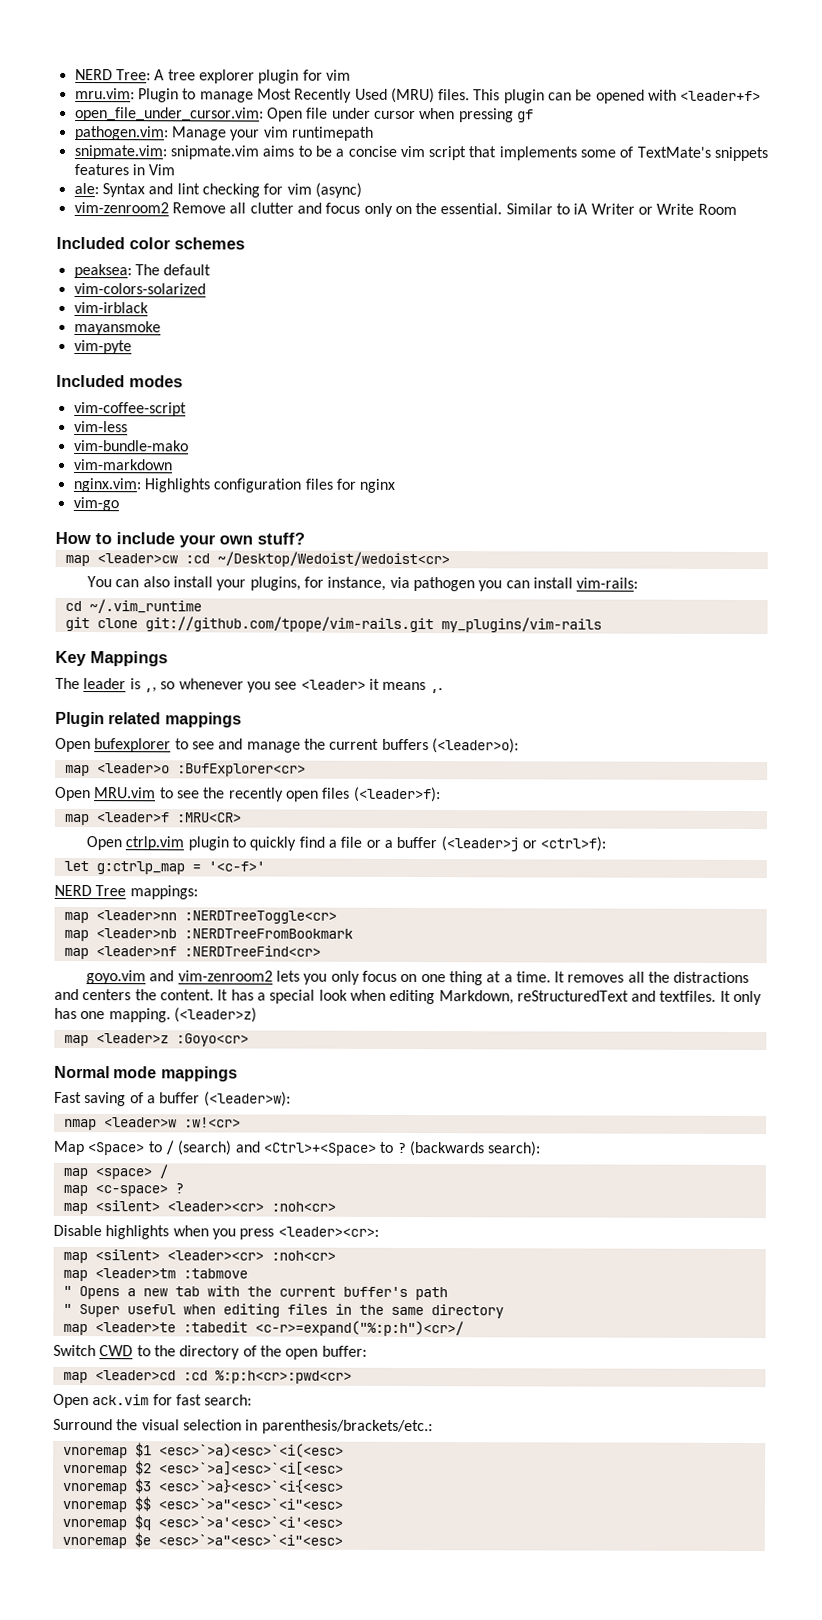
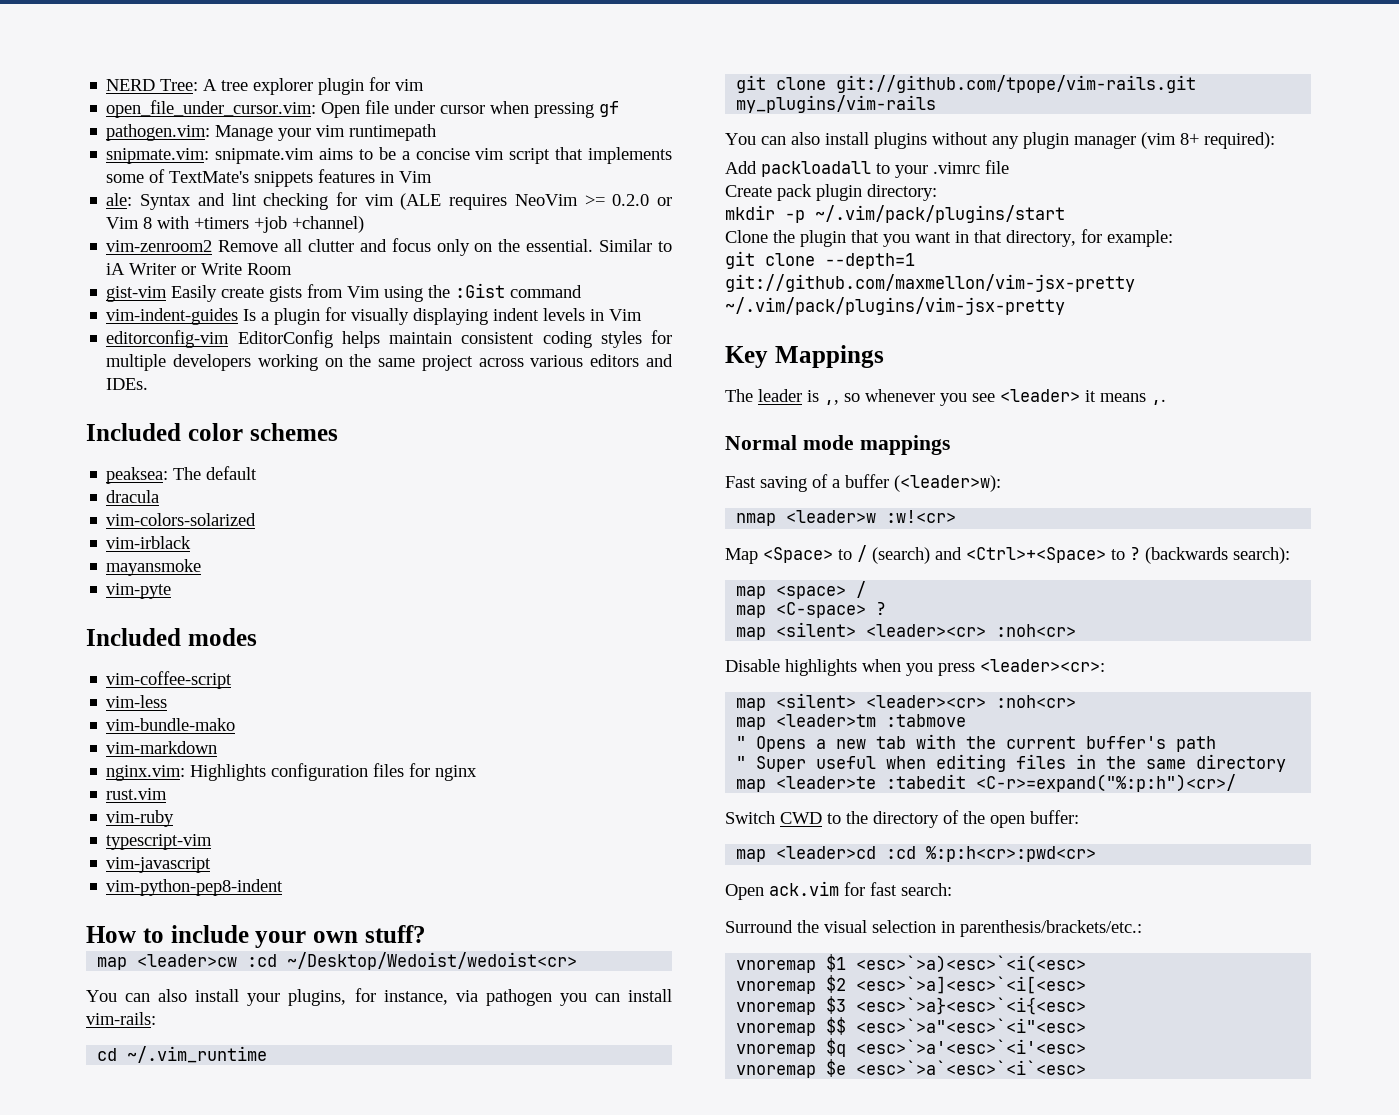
- mru.vim: Plugin to manage Most Recently Used (MRU) files. This plugin can be opened with <leader+f>
- ale: Syntax and lint checking for vim (async)
+ ale: Syntax and lint checking for vim (ALE requires NeoVim >= 0.2.0 or Vim 8 with +timers +job +channel)
+ gist-vim Easily create gists from Vim using the :Gist command
+ vim-indent-guides Is a plugin for visually displaying indent levels in Vim
+ editorconfig-vim EditorConfig helps maintain consistent coding styles for multiple developers working on the same project across various editors and IDEs.
+ dracula
- vim-go
+ rust.vim
+ vim-ruby
+ typescript-vim
+ vim-javascript
+ vim-python-pep8-indent
+ You can also install plugins without any plugin manager (vim 8+ required):
+ Add packloadall to your .vimrc file
+ Create pack plugin directory:
+ mkdir -p ~/.vim/pack/plugins/start
+ Clone the plugin that you want in that directory, for example:
+ git clone --depth=1 git://github.com/maxmellon/vim-jsx-pretty ~/.vim/pack/plugins/vim-jsx-pretty
- Plugin related mappings
- Open bufexplorer to see and manage the current buffers (<leader>o):
- map <leader>o :BufExplorer<cr>
- Open MRU.vim to see the recently open files (<leader>f):
- map <leader>f :MRU<CR>
- Open ctrlp.vim plugin to quickly find a file or a buffer (<leader>j or <ctrl>f):
- let g:ctrlp_map = '<c-f>'
- NERD Tree mappings:
- map <leader>nn :NERDTreeToggle<cr>
- map <leader>nb :NERDTreeFromBookmark
- map <leader>nf :NERDTreeFind<cr>
- goyo.vim and vim-zenroom2 lets you only focus on one thing at a time. It removes all the distractions and centers the content. It has a special look when editing Markdown, reStructuredText and textfiles. It only has one mapping. (<leader>z)
- map <leader>z :Goyo<cr>
- map <c-space> ?
+ map <C-space> ?
- map <leader>te :tabedit <c-r>=expand("%:p:h")<cr>/
+ map <leader>te :tabedit <C-r>=expand("%:p:h")<cr>/
- vnoremap $e <esc>`>a"<esc>`<i"<esc>
+ vnoremap $e <esc>`>a`<esc>`<i`<esc>

